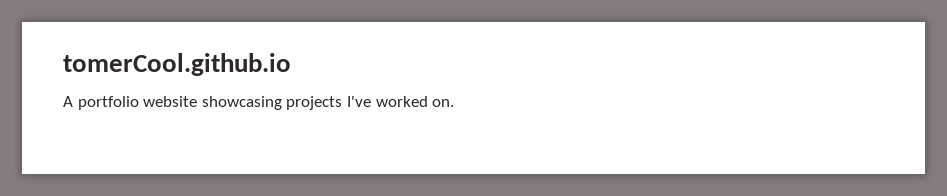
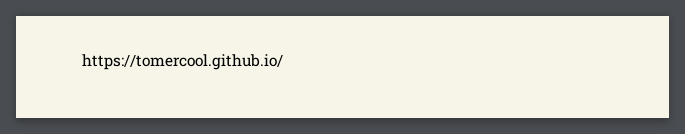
- tomerCool.github.io
- A portfolio website showcasing projects I've worked on.
+ https://tomercool.github.io/

